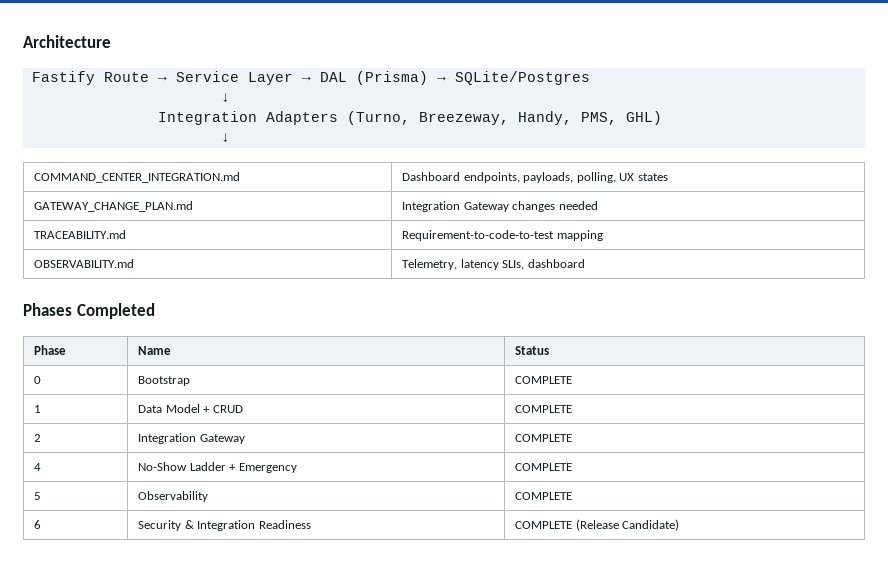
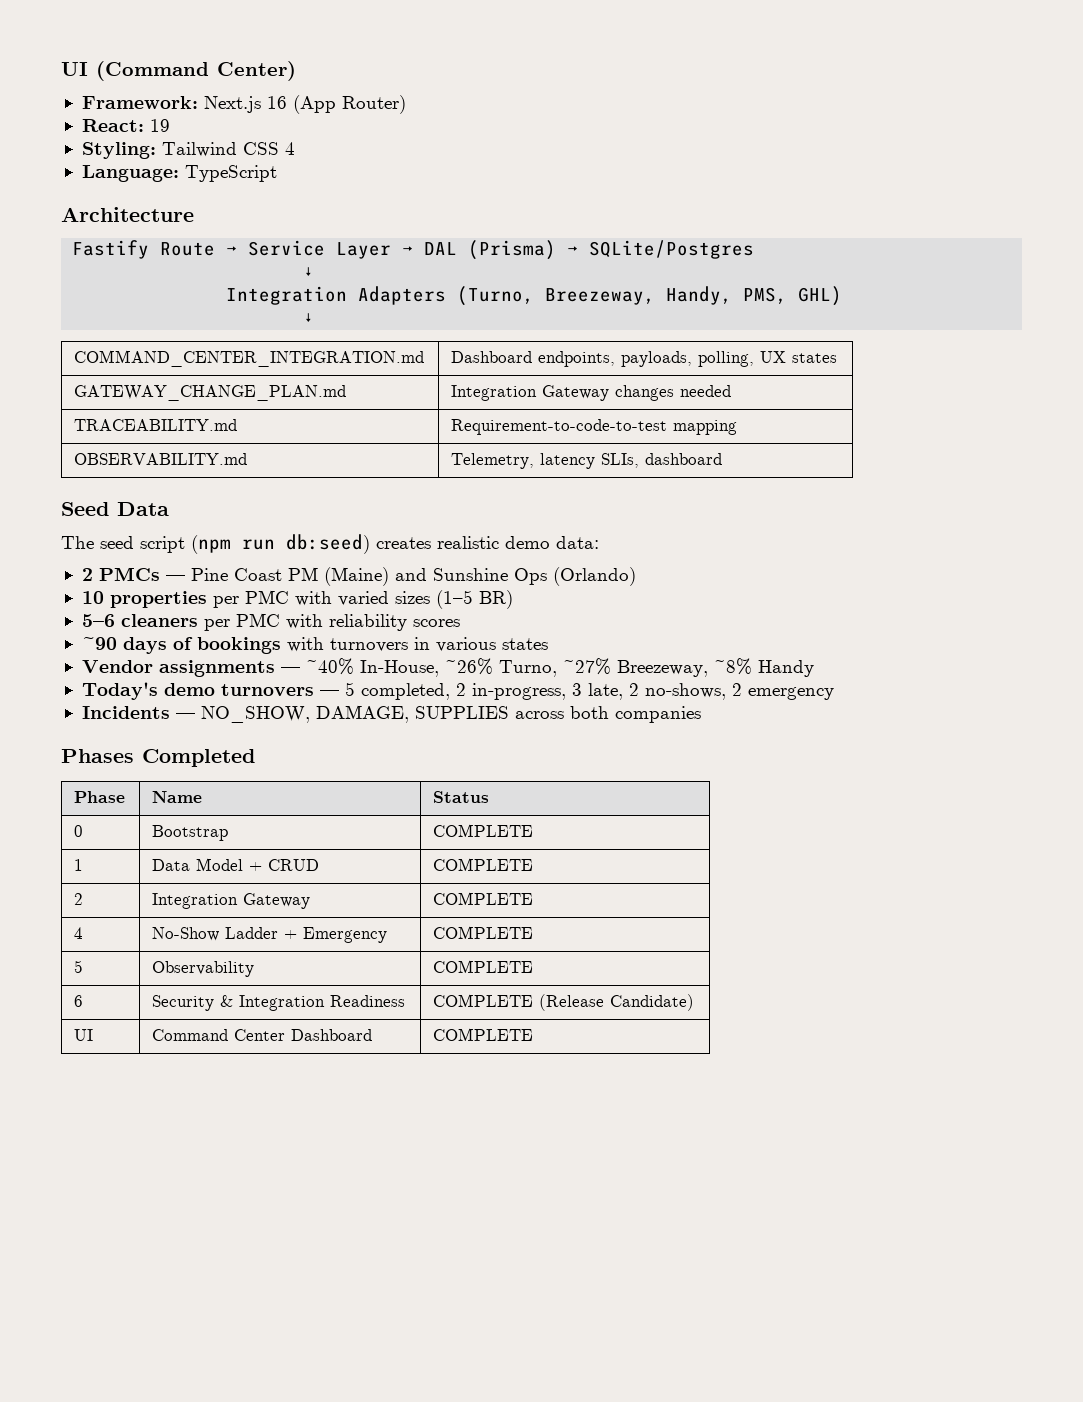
+ UI (Command Center)
+ Framework: Next.js 16 (App Router)
+ React: 19
+ Styling: Tailwind CSS 4
+ Language: TypeScript
+ Seed Data
+ The seed script (npm run db:seed) creates realistic demo data:
+ 2 PMCs — Pine Coast PM (Maine) and Sunshine Ops (Orlando)
+ 10 properties per PMC with varied sizes (1–5 BR)
+ 5–6 cleaners per PMC with reliability scores
+ ~90 days of bookings with turnovers in various states
+ Vendor assignments — ~40% In-House, ~26% Turno, ~27% Breezeway, ~8% Handy
+ Today's demo turnovers — 5 completed, 2 in-progress, 3 late, 2 no-shows, 2 emergency
+ Incidents — NO_SHOW, DAMAGE, SUPPLIES across both companies
+ UI | Command Center Dashboard | COMPLETE

